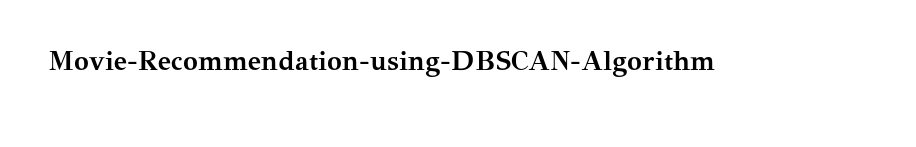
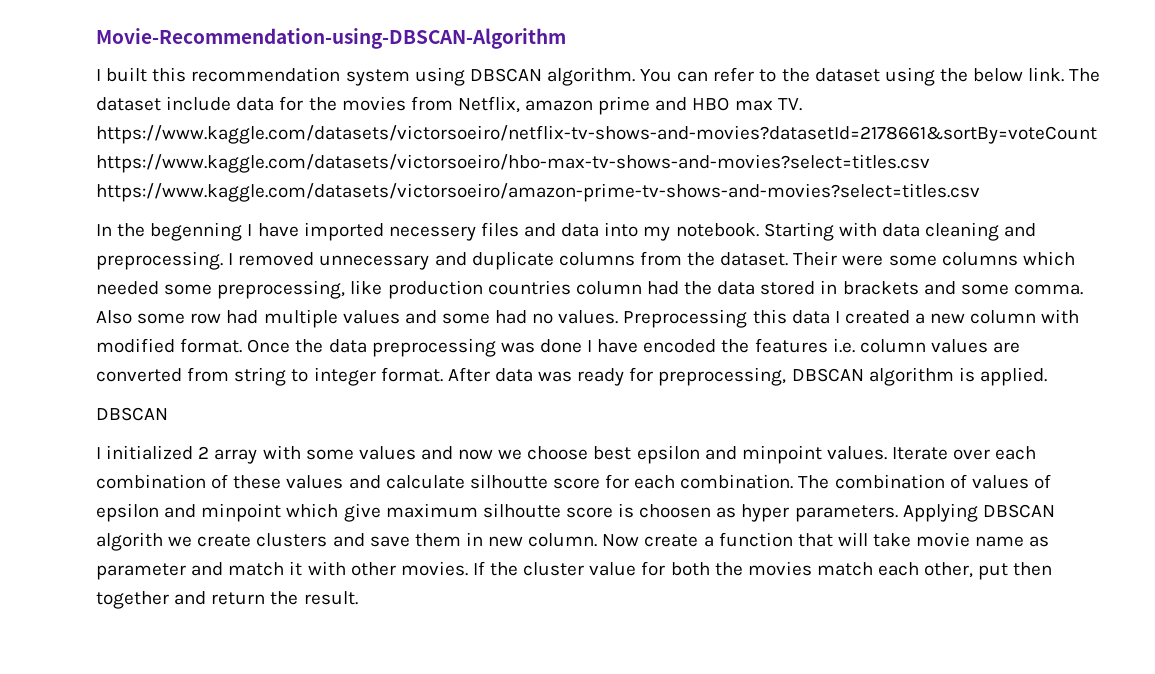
+ I built this recommendation system using DBSCAN algorithm. You can refer to the dataset using the below link. The dataset include data for the movies from Netflix, amazon prime and HBO max TV. https://www.kaggle.com/datasets/victorsoeiro/netflix-tv-shows-and-movies?datasetId=2178661&sortBy=voteCount https://www.kaggle.com/datasets/victorsoeiro/hbo-max-tv-shows-and-movies?select=titles.csv https://www.kaggle.com/datasets/victorsoeiro/amazon-prime-tv-shows-and-movies?select=titles.csv
+ In the begenning I have imported necessery files and data into my notebook. Starting with data cleaning and preprocessing. I removed unnecessary and duplicate columns from the dataset. Their were some columns which needed some preprocessing, like production countries column had the data stored in brackets and some comma. Also some row had multiple values and some had no values. Preprocessing this data I created a new column with modified format. Once the data preprocessing was done I have encoded the features i.e. column values are converted from string to integer format. After data was ready for preprocessing, DBSCAN algorithm is applied.
+ DBSCAN
+ I initialized 2 array with some values and now we choose best epsilon and minpoint values. Iterate over each combination of these values and calculate silhoutte score for each combination. The combination of values of epsilon and minpoint which give maximum silhoutte score is choosen as hyper parameters. Applying DBSCAN algorith we create clusters and save them in new column. Now create a function that will take movie name as parameter and match it with other movies. If the cluster value for both the movies match each other, put then together and return the result.

